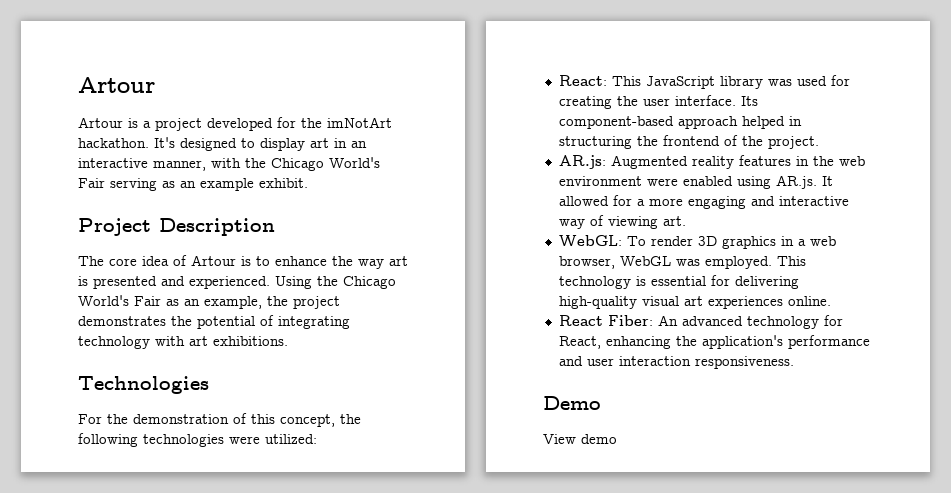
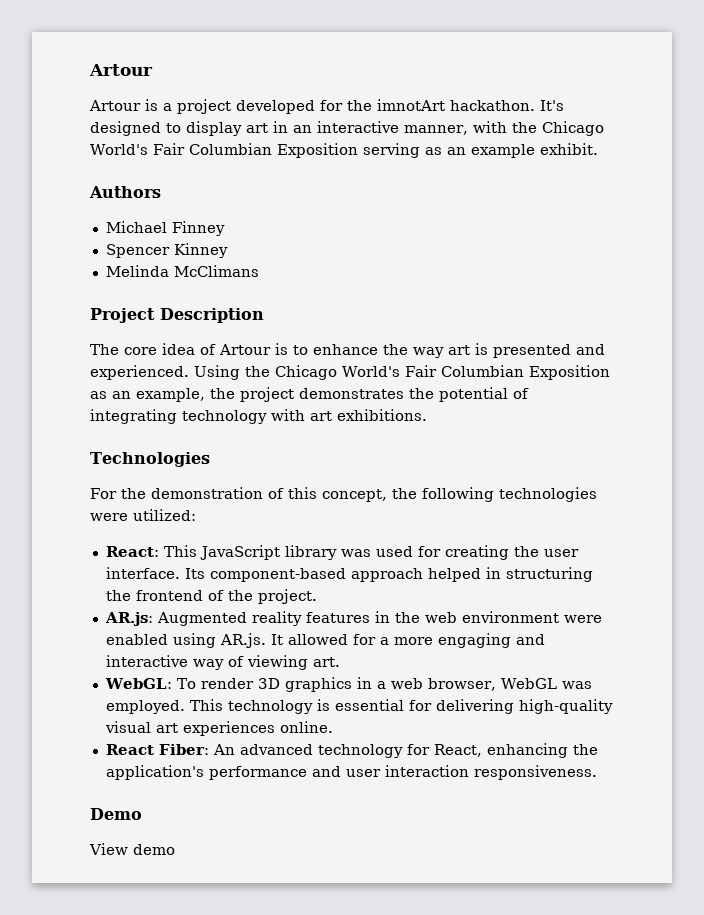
- Artour is a project developed for the imNotArt hackathon.
+ Artour is a project developed for the imnotArt hackathon.
- It's designed to display art in an interactive manner, with the Chicago World's Fair serving as an example exhibit.
+ It's designed to display art in an interactive manner, with the Chicago World's Fair Columbian Exposition serving as an example exhibit.
+ Authors
+ Michael Finney
+ Spencer Kinney
+ Melinda McClimans
- Using the Chicago World's Fair as an example, the project demonstrates the potential of integrating technology with art exhibitions.
+ Using the Chicago World's Fair Columbian Exposition as an example, the project demonstrates the potential of integrating technology with art exhibitions.

